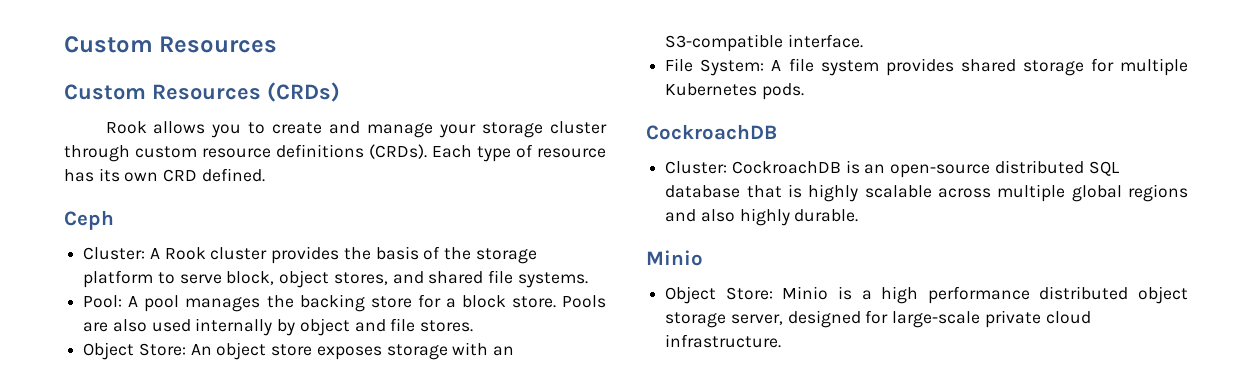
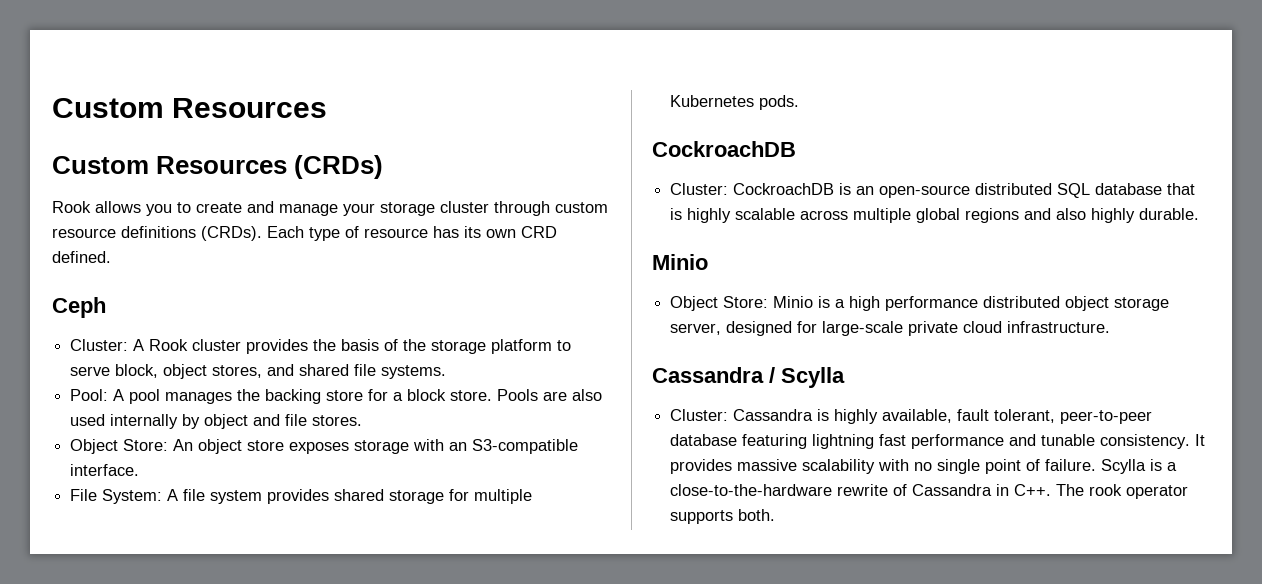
+ Cassandra / Scylla
+ Cluster: Cassandra is highly available, fault tolerant, peer-to-peer database featuring lightning fast performance and tunable consistency. It provides massive scalability with no single point of failure. Scylla is a close-to-the-hardware rewrite of Cassandra in C++. The rook operator supports both.

